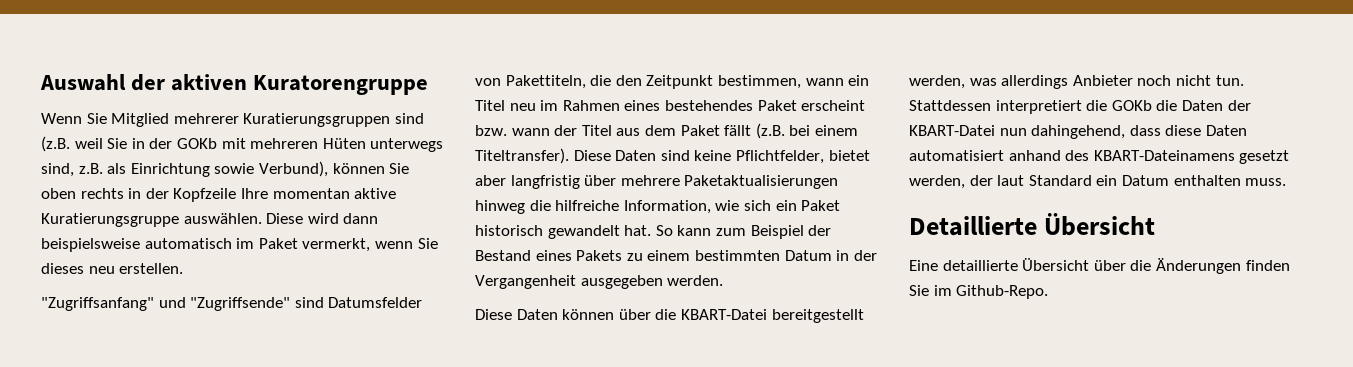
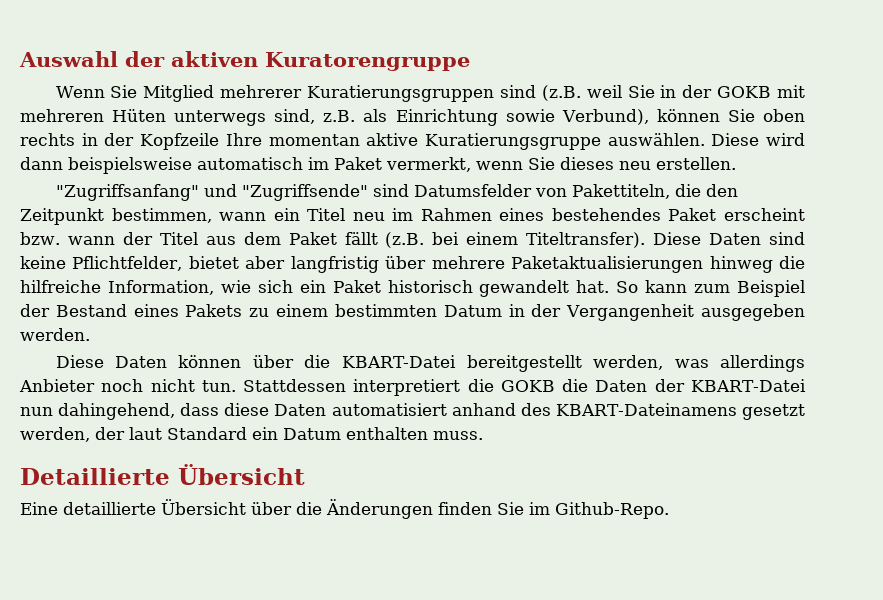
- Wenn Sie Mitglied mehrerer Kuratierungsgruppen sind (z.B. weil Sie in der GOKb mit mehreren Hüten unterwegs sind, z.B. als Einrichtung sowie Verbund), können Sie oben rechts in der Kopfzeile Ihre momentan aktive Kuratierungsgruppe auswählen.
+ Wenn Sie Mitglied mehrerer Kuratierungsgruppen sind (z.B. weil Sie in der GOKB mit mehreren Hüten unterwegs sind, z.B. als Einrichtung sowie Verbund), können Sie oben rechts in der Kopfzeile Ihre momentan aktive Kuratierungsgruppe auswählen.
- Stattdessen interpretiert die GOKb die Daten der KBART-Datei nun dahingehend, dass diese Daten automatisiert anhand des KBART-Dateinamens gesetzt werden, der laut Standard ein Datum enthalten muss.
+ Stattdessen interpretiert die GOKB die Daten der KBART-Datei nun dahingehend, dass diese Daten automatisiert anhand des KBART-Dateinamens gesetzt werden, der laut Standard ein Datum enthalten muss.

